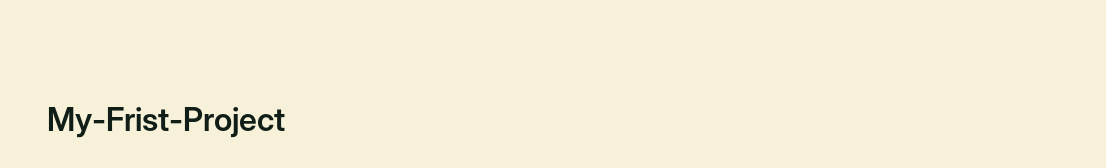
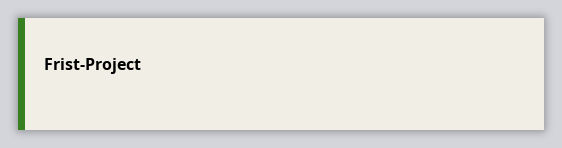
- My-Frist-Project
+ Frist-Project

